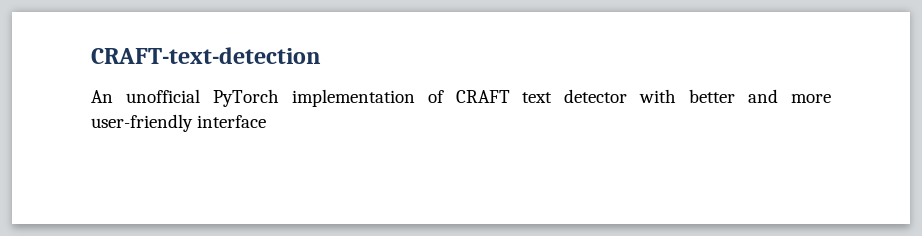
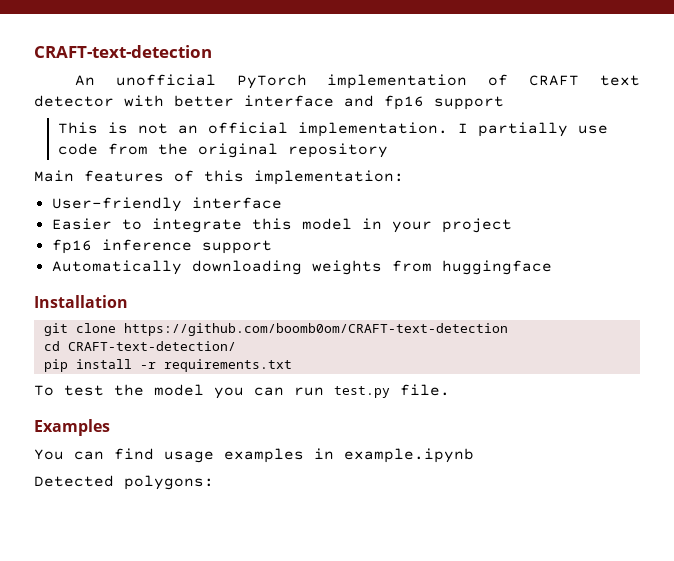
- An unofficial PyTorch implementation of CRAFT text detector with better and more user-friendly interface
+ An unofficial PyTorch implementation of CRAFT text detector with better interface and fp16 support
+ This is not an official implementation. I partially use code from the original repository
+ Main features of this implementation:
+ User-friendly interface
+ Easier to integrate this model in your project
+ fp16 inference support
+ Automatically downloading weights from huggingface
+ Installation
+ git clone https://github.com/boomb0om/CRAFT-text-detection
+ cd CRAFT-text-detection/
+ pip install -r requirements.txt
+ To test the model you can run test.py file.
+ Examples
+ You can find usage examples in example.ipynb
+ Detected polygons:

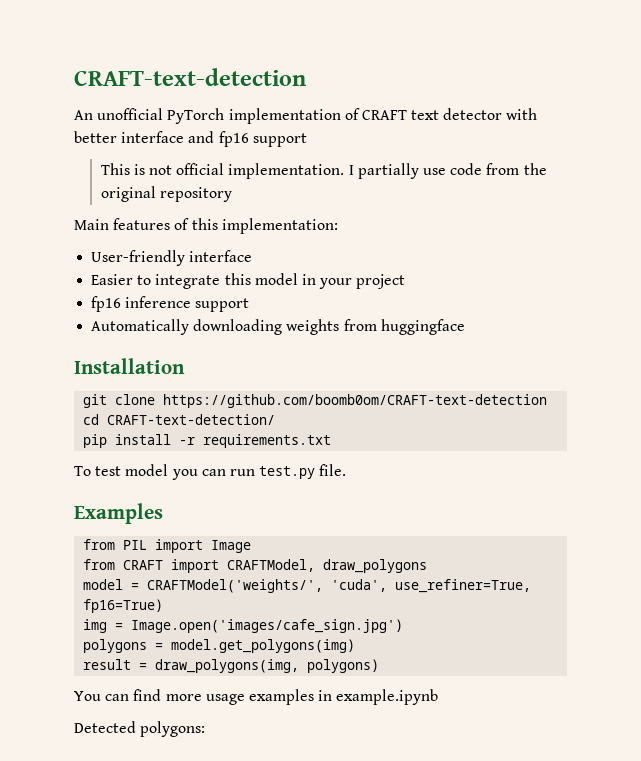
- This is not an official implementation.
+ This is not official implementation.
- To test the model you can run test.py file.
+ To test model you can run test.py file.
+ from PIL import Image
+ from CRAFT import CRAFTModel, draw_polygons
+ model = CRAFTModel('weights/', 'cuda', use_refiner=True, fp16=True)
+ img = Image.open('images/cafe_sign.jpg')
+ polygons = model.get_polygons(img)
+ result = draw_polygons(img, polygons)
- You can find usage examples in example.ipynb
+ You can find more usage examples in example.ipynb

